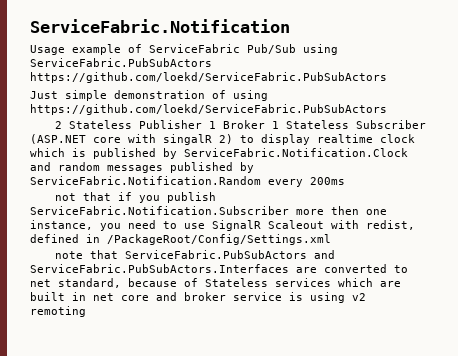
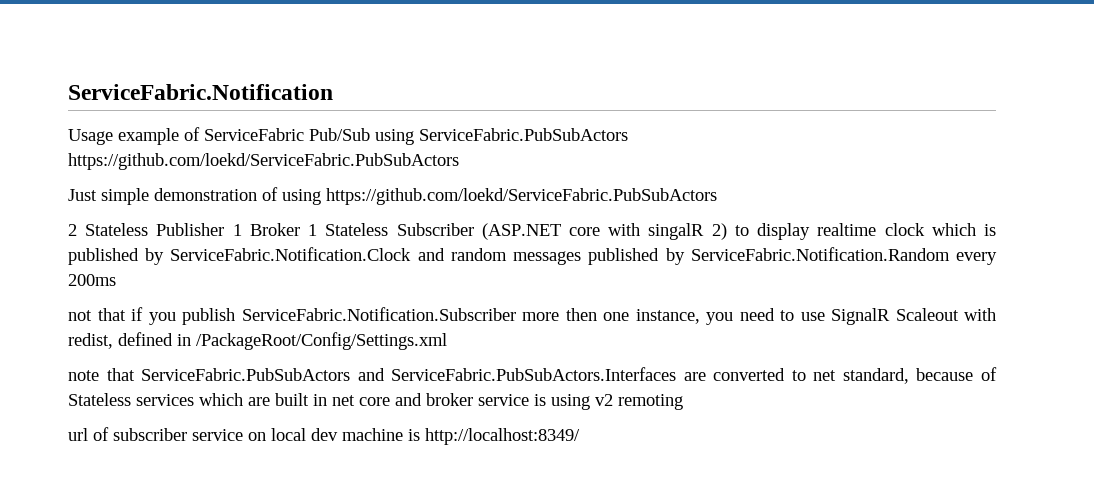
+ url of subscriber service on local dev machine is http://localhost:8349/

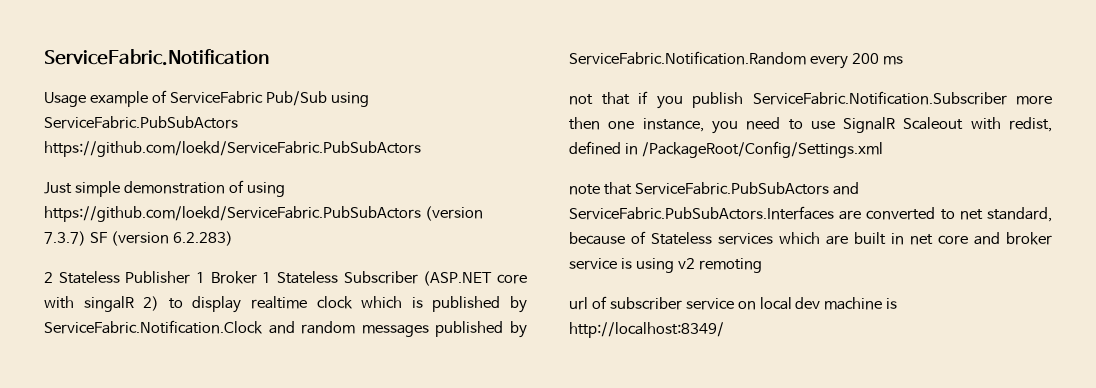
- Just simple demonstration of using https://github.com/loekd/ServiceFabric.PubSubActors
+ Just simple demonstration of using https://github.com/loekd/ServiceFabric.PubSubActors (version 7.3.7) SF (version 6.2.283)
- 2 Stateless Publisher 1 Broker 1 Stateless Subscriber (ASP.NET core with singalR 2) to display realtime clock which is published by ServiceFabric.Notification.Clock and random messages published by ServiceFabric.Notification.Random every 200ms
+ 2 Stateless Publisher 1 Broker 1 Stateless Subscriber (ASP.NET core with singalR 2) to display realtime clock which is published by ServiceFabric.Notification.Clock and random messages published by ServiceFabric.Notification.Random every 200 ms

